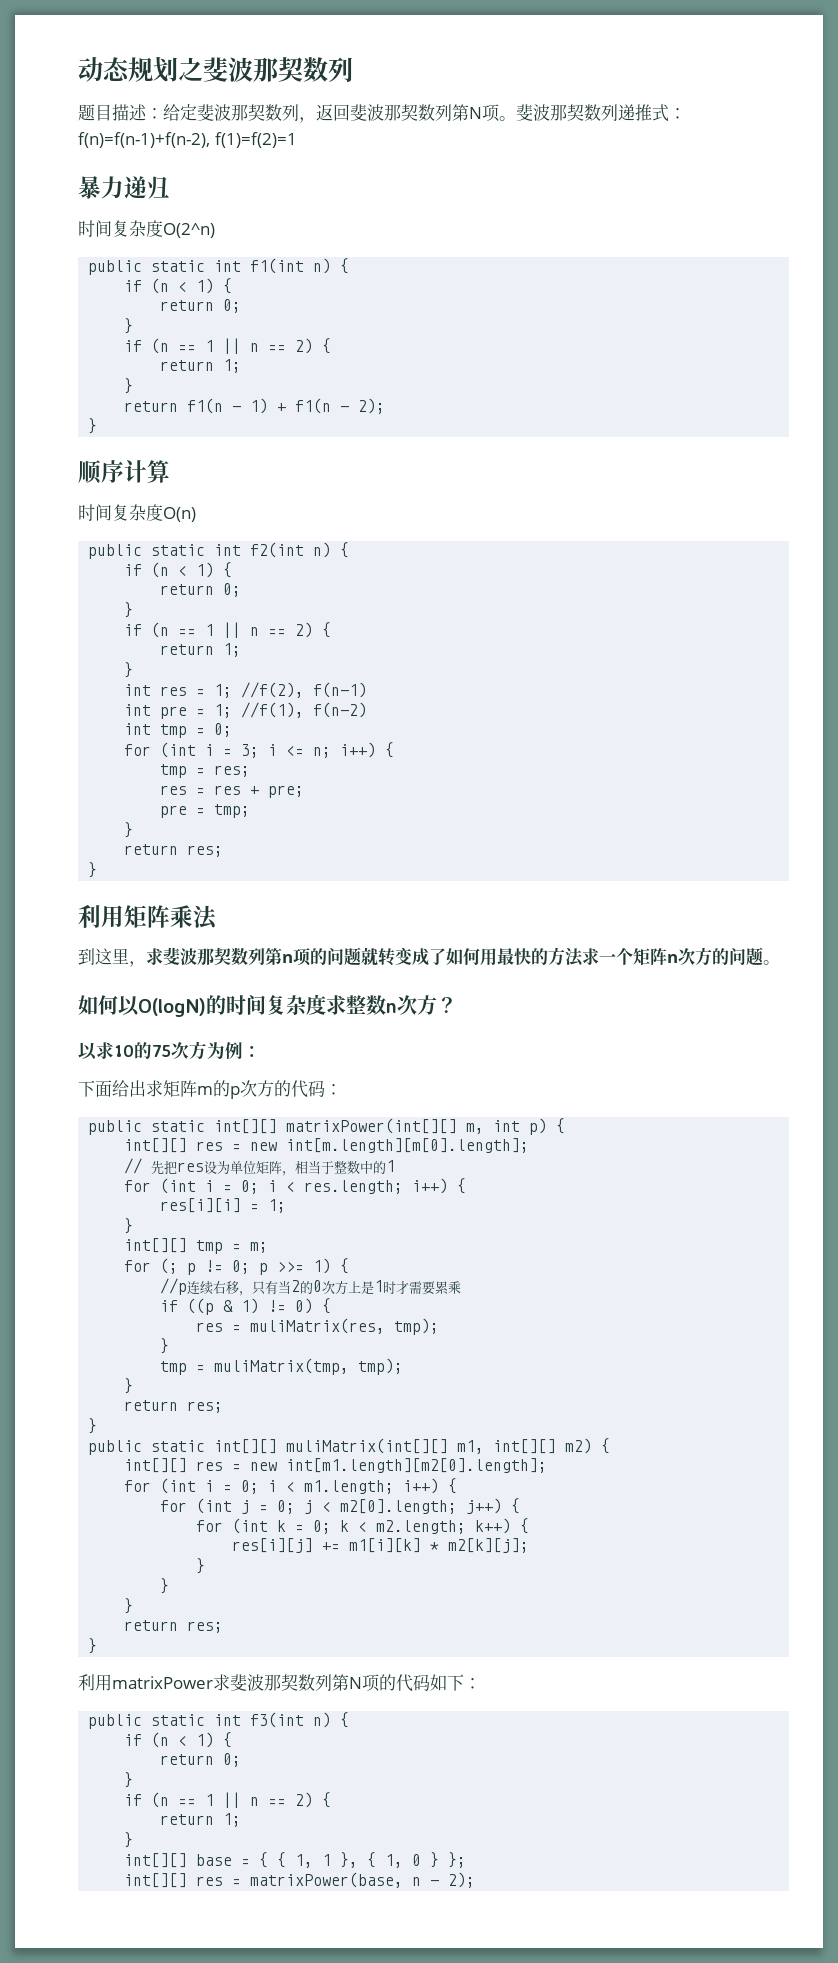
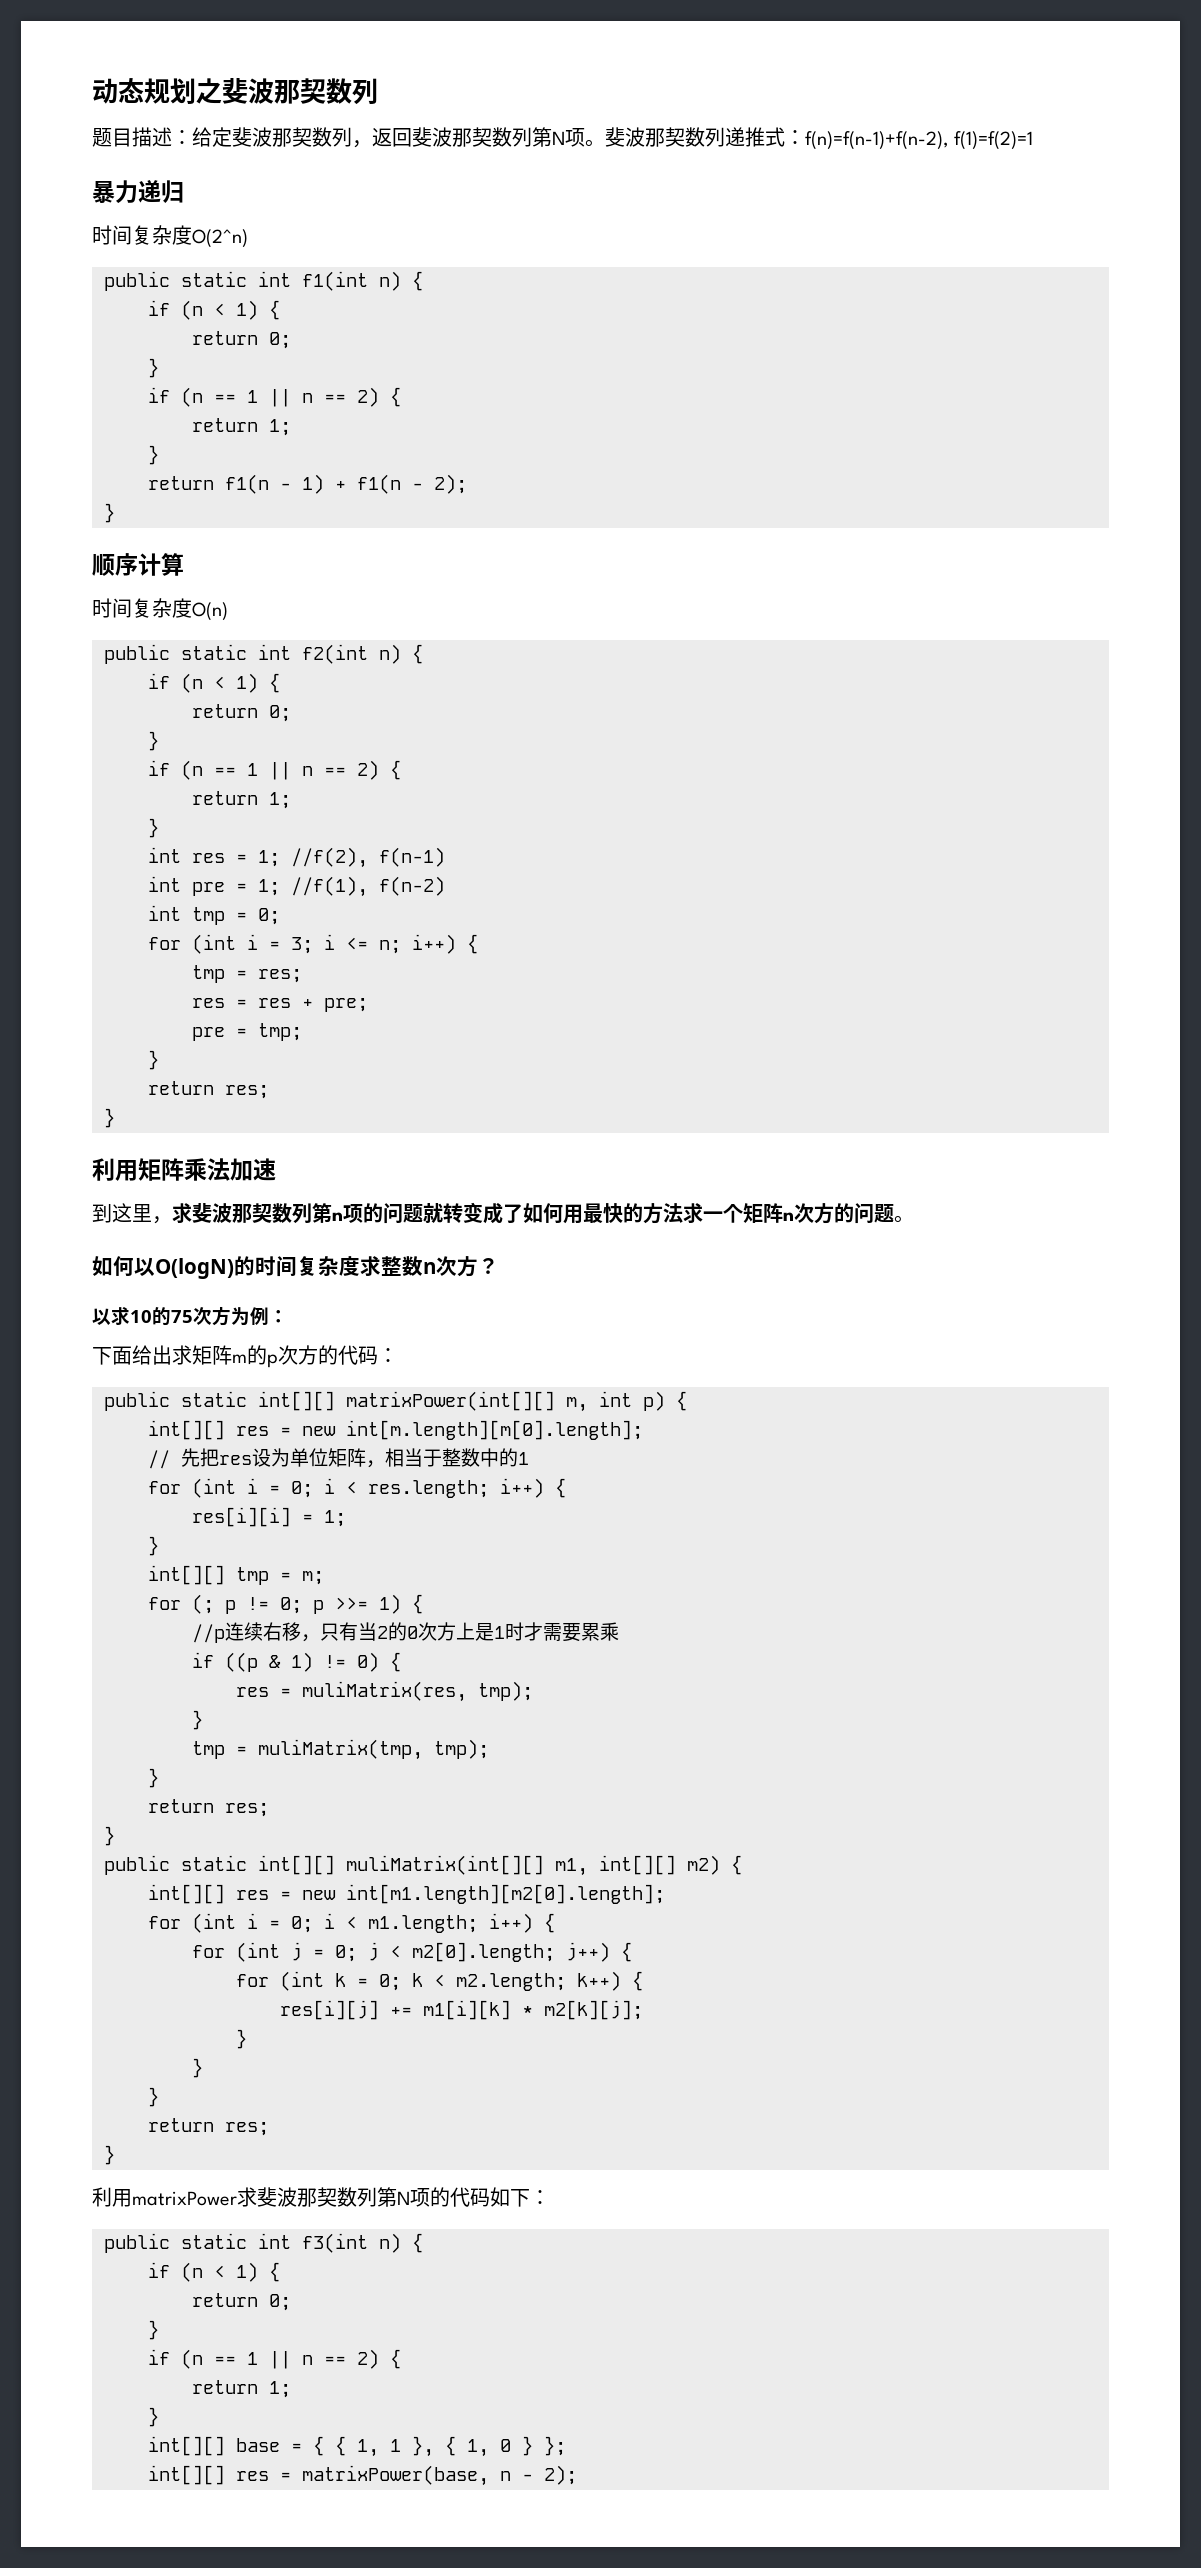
- 利用矩阵乘法
+ 利用矩阵乘法加速

